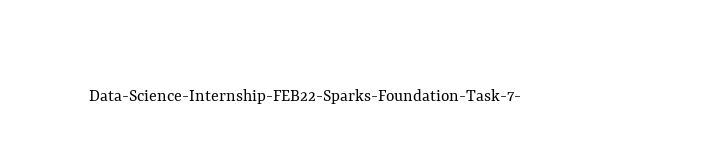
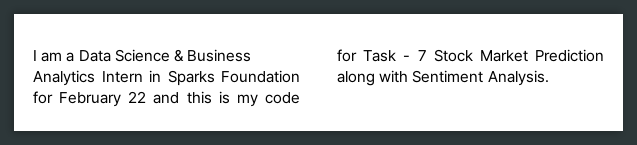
- Data-Science-Internship-FEB22-Sparks-Foundation-Task-7-
+ I am a Data Science & Business Analytics Intern in Sparks Foundation for February 22 and this is my code for Task - 7 Stock Market Prediction along with Sentiment Analysis.

